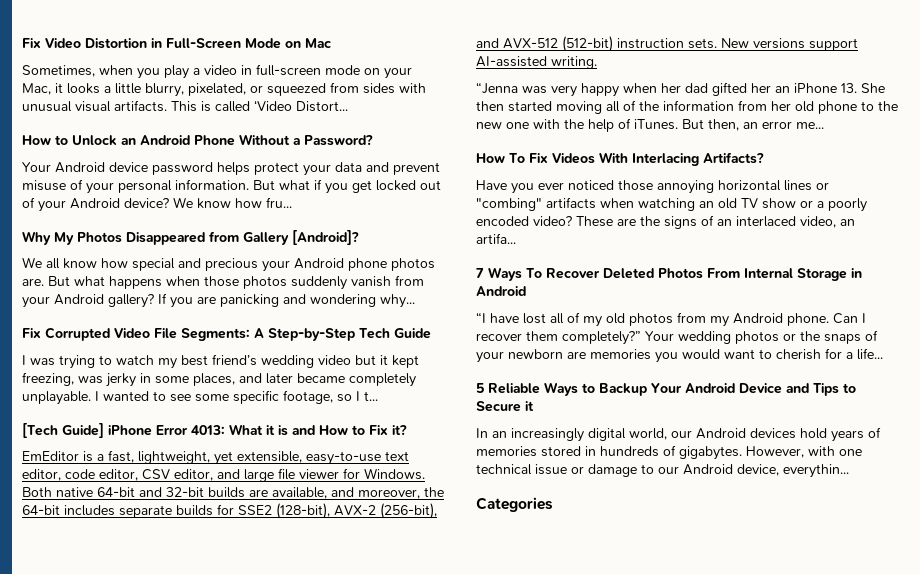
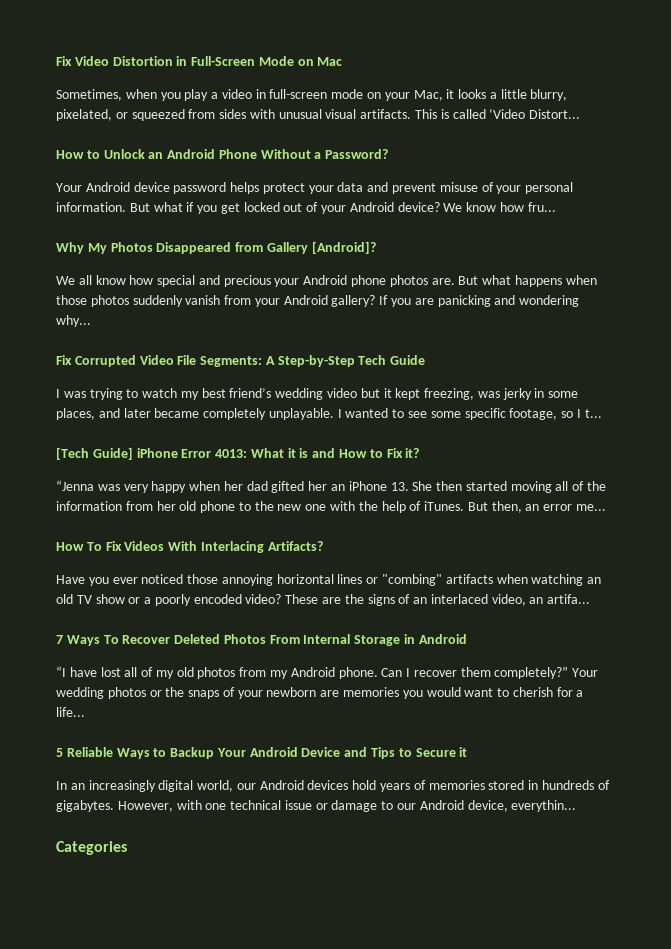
- EmEditor is a fast, lightweight, yet extensible, easy-to-use text editor, code editor, CSV editor, and large file viewer for Windows. Both native 64-bit and 32-bit builds are available, and moreover, the 64-bit includes separate builds for SSE2 (128-bit), AVX-2 (256-bit), and AVX-512 (512-bit) instruction sets. New versions support AI-assisted writing.

